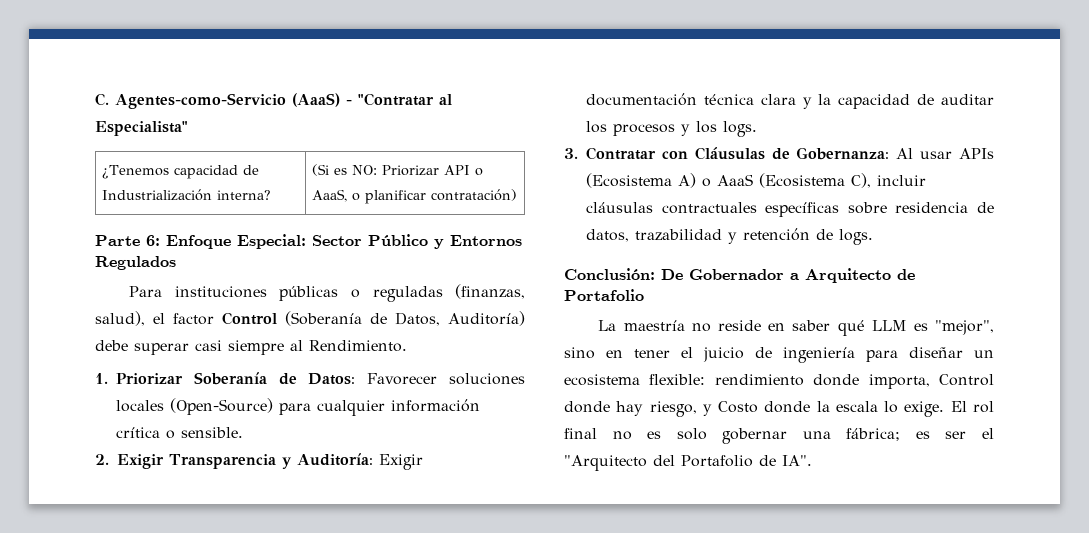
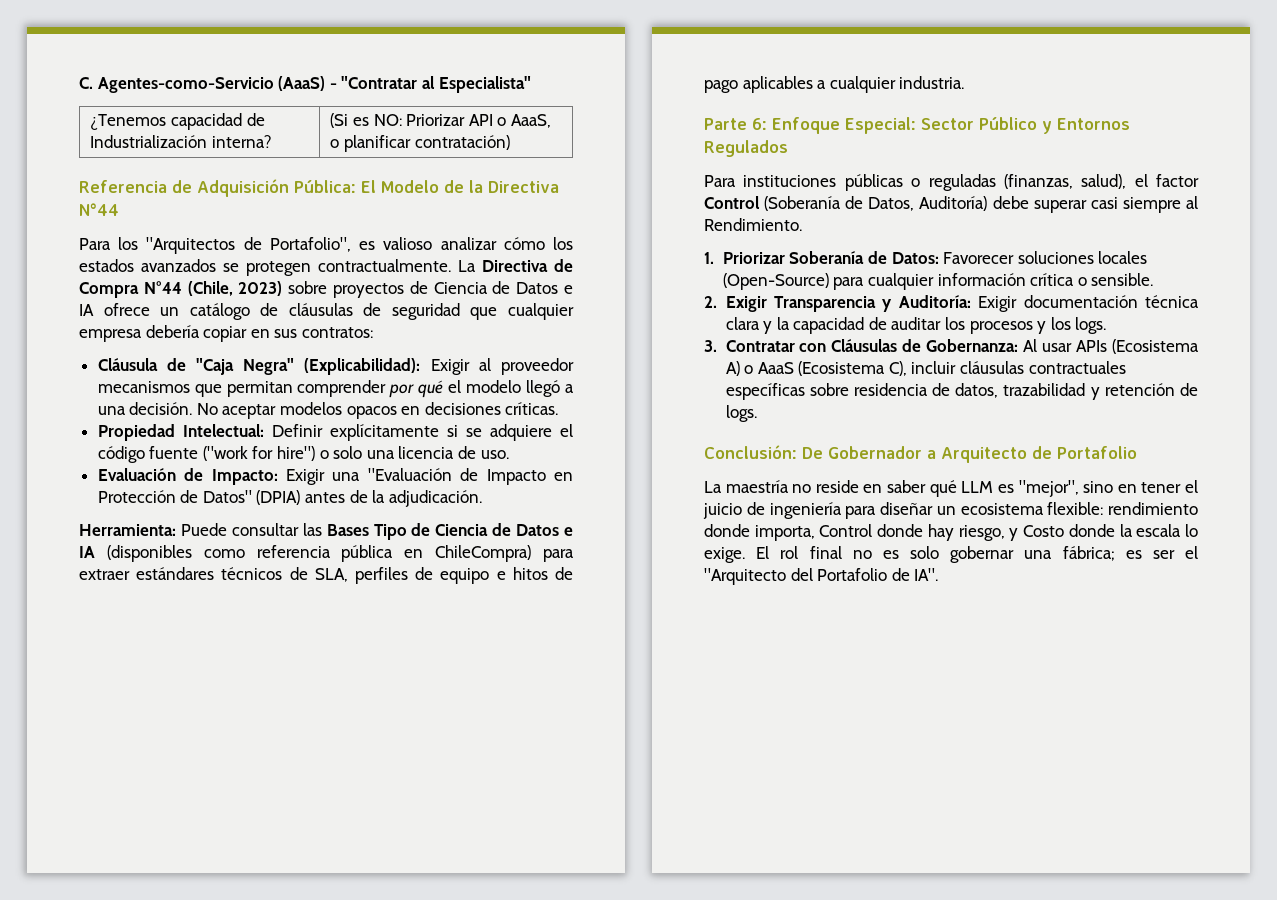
+ Referencia de Adquisición Pública: El Modelo de la Directiva N°44
+ Para los "Arquitectos de Portafolio", es valioso analizar cómo los estados avanzados se protegen contractualmente. La Directiva de Compra N°44 (Chile, 2023) sobre proyectos de Ciencia de Datos e IA ofrece un catálogo de cláusulas de seguridad que cualquier empresa debería copiar en sus contratos:
+ Cláusula de "Caja Negra" (Explicabilidad): Exigir al proveedor mecanismos que permitan comprender por qué el modelo llegó a una decisión. No aceptar modelos opacos en decisiones críticas.
+ Propiedad Intelectual: Definir explícitamente si se adquiere el código fuente ("work for hire") o solo una licencia de uso.
+ Evaluación de Impacto: Exigir una "Evaluación de Impacto en Protección de Datos" (DPIA) antes de la adjudicación.
+ Herramienta: Puede consultar las Bases Tipo de Ciencia de Datos e IA (disponibles como referencia pública en ChileCompra) para extraer estándares técnicos de SLA, perfiles de equipo e hitos de pago aplicables a cualquier industria.

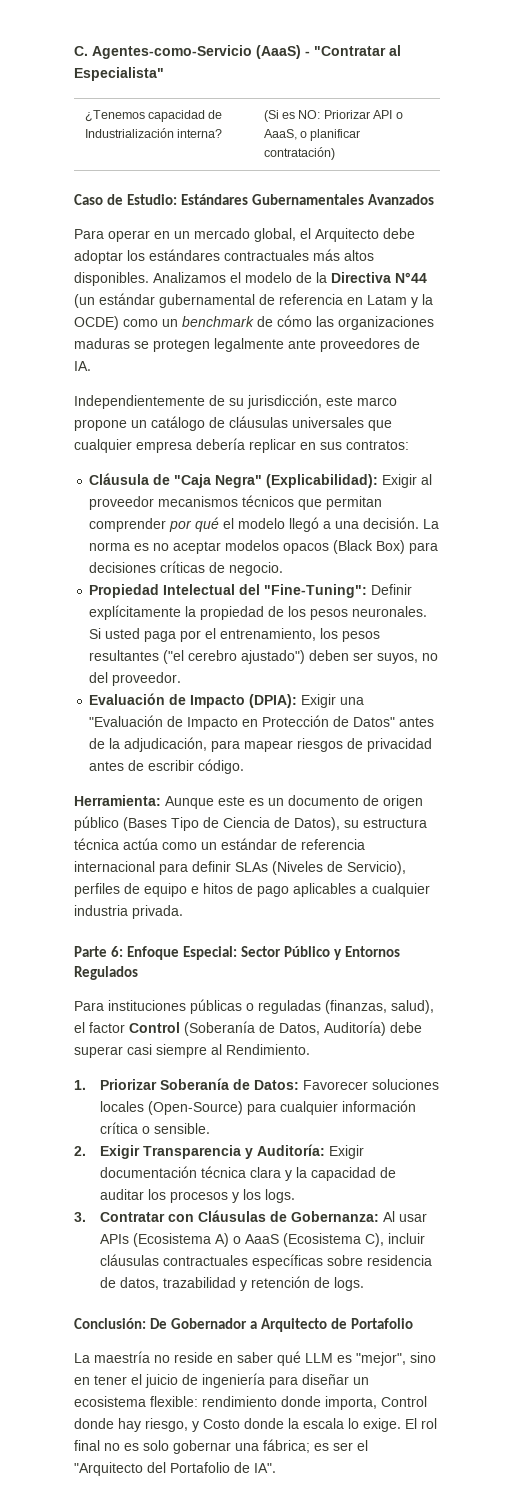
- Referencia de Adquisición Pública: El Modelo de la Directiva N°44
- Para los "Arquitectos de Portafolio", es valioso analizar cómo los estados avanzados se protegen contractualmente. La Directiva de Compra N°44 (Chile, 2023) sobre proyectos de Ciencia de Datos e IA ofrece un catálogo de cláusulas de seguridad que cualquier empresa debería copiar en sus contratos:
+ Caso de Estudio: Estándares Gubernamentales Avanzados
+ Para operar en un mercado global, el Arquitecto debe adoptar los estándares contractuales más altos disponibles. Analizamos el modelo de la Directiva N°44 (un estándar gubernamental de referencia en Latam y la OCDE) como un benchmark de cómo las organizaciones maduras se protegen legalmente ante proveedores de IA.
+ Independientemente de su jurisdicción, este marco propone un catálogo de cláusulas universales que cualquier empresa debería replicar en sus contratos:
- Cláusula de "Caja Negra" (Explicabilidad): Exigir al proveedor mecanismos que permitan comprender por qué el modelo llegó a una decisión.
+ Cláusula de "Caja Negra" (Explicabilidad): Exigir al proveedor mecanismos técnicos que permitan comprender por qué el modelo llegó a una decisión.
- No aceptar modelos opacos en decisiones críticas.
- Propiedad Intelectual: Definir explícitamente si se adquiere el código fuente ("work for hire") o solo una licencia de uso.
+ La norma es no aceptar modelos opacos (Black Box) para decisiones críticas de negocio.
+ Propiedad Intelectual del "Fine-Tuning": Definir explícitamente la propiedad de los pesos neuronales. Si usted paga por el entrenamiento, los pesos resultantes ("el cerebro ajustado") deben ser suyos, no del proveedor.
- Evaluación de Impacto: Exigir una "Evaluación de Impacto en Protección de Datos" (DPIA) antes de la adjudicación.
- Herramienta: Puede consultar las Bases Tipo de Ciencia de Datos e IA (disponibles como referencia pública en ChileCompra) para extraer estándares técnicos de SLA, perfiles de equipo e hitos de pago aplicables a cualquier industria.
+ Evaluación de Impacto (DPIA): Exigir una "Evaluación de Impacto en Protección de Datos" antes de la adjudicación, para mapear riesgos de privacidad antes de escribir código.
+ Herramienta: Aunque este es un documento de origen público (Bases Tipo de Ciencia de Datos), su estructura técnica actúa como un estándar de referencia internacional para definir SLAs (Niveles de Servicio), perfiles de equipo e hitos de pago aplicables a cualquier industria privada.

